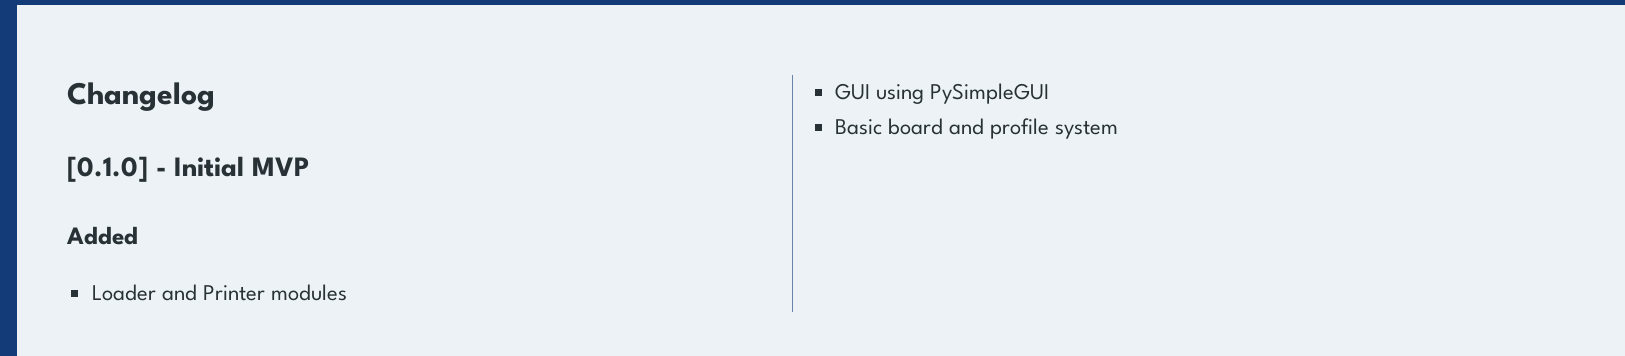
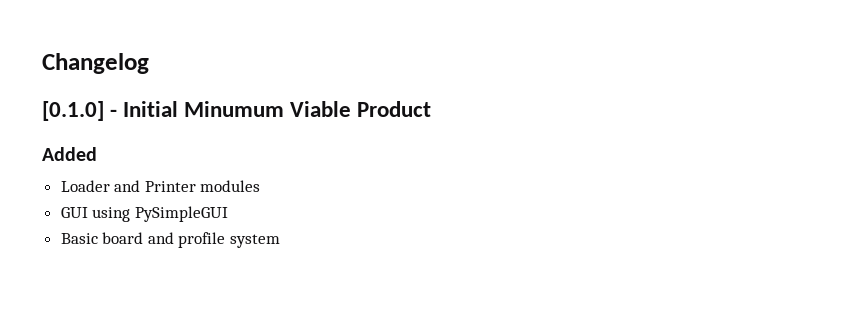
- [0.1.0] - Initial MVP
+ [0.1.0] - Initial Minumum Viable Product

